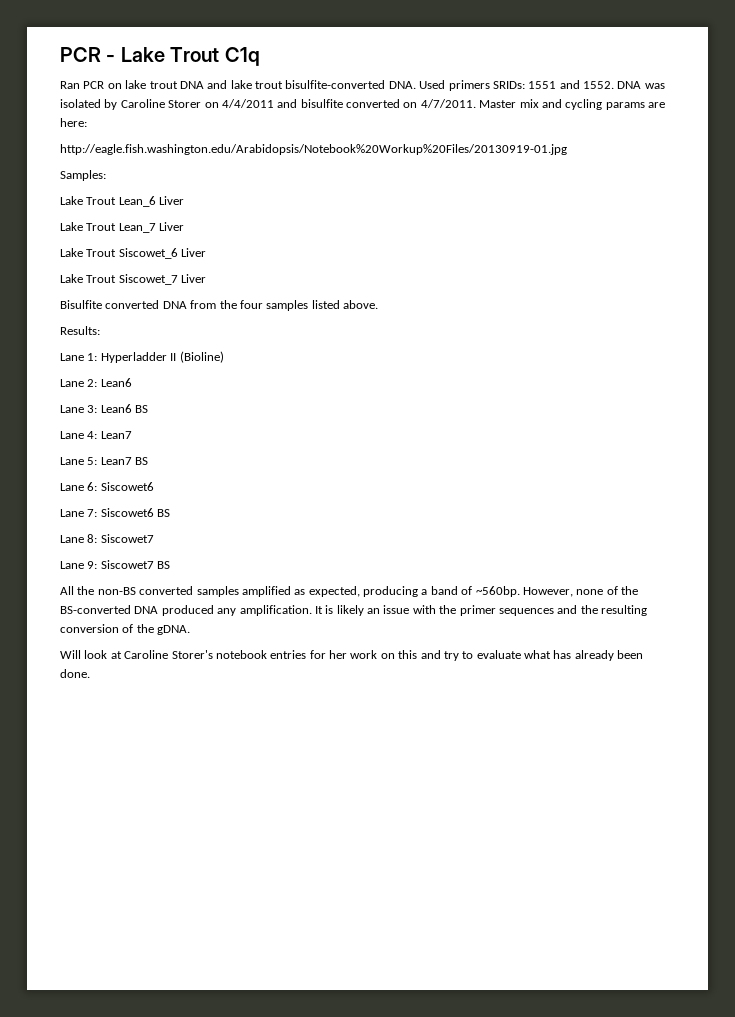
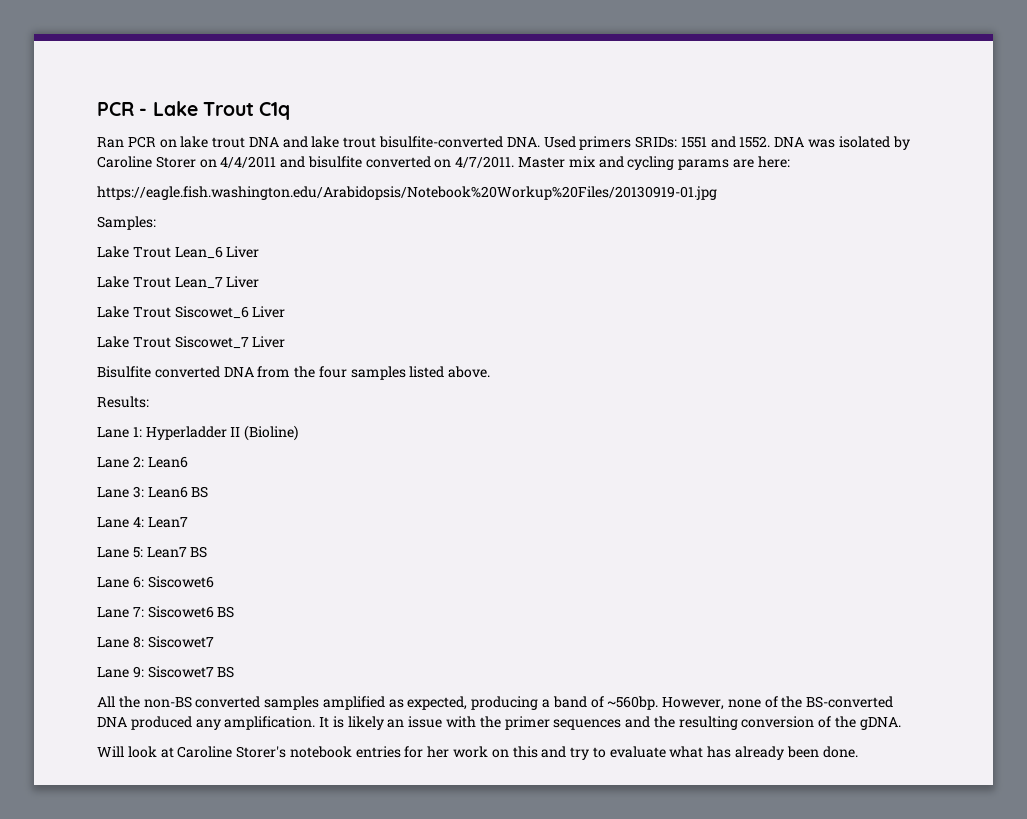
- http://eagle.fish.washington.edu/Arabidopsis/Notebook%20Workup%20Files/20130919-01.jpg
+ https://eagle.fish.washington.edu/Arabidopsis/Notebook%20Workup%20Files/20130919-01.jpg

